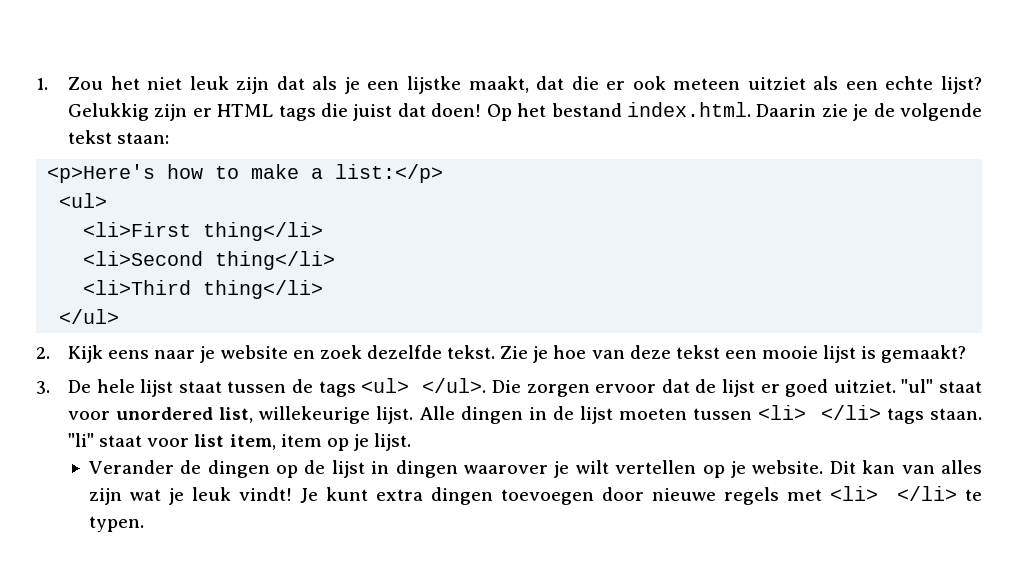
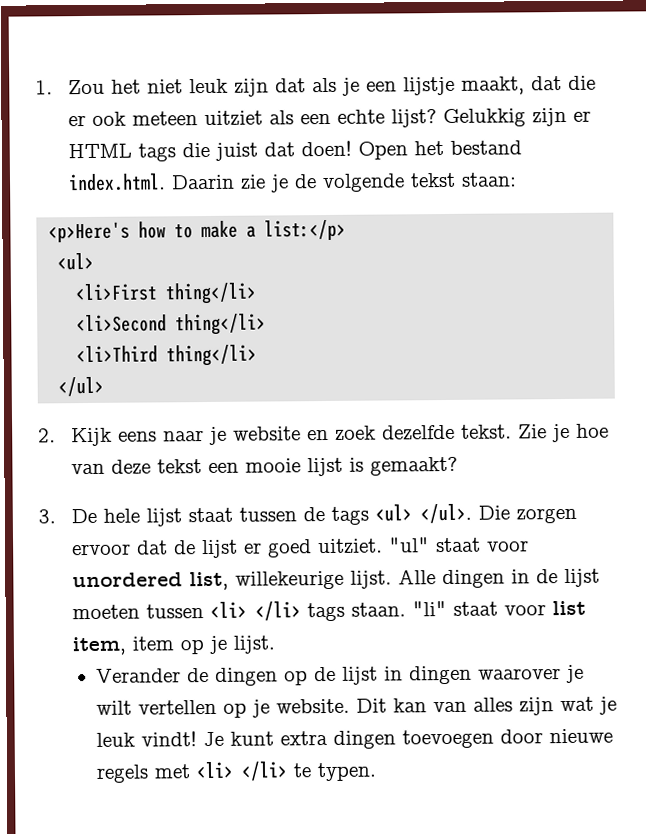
- 1. Zou het niet leuk zijn dat als je een lijstke maakt, dat die er ook meteen uitziet als een echte lijst?
+ 1. Zou het niet leuk zijn dat als je een lijstje maakt, dat die er ook meteen uitziet als een echte lijst?
- Op het bestand index.html. Daarin zie je de volgende tekst staan:
+ Open het bestand index.html. Daarin zie je de volgende tekst staan:

